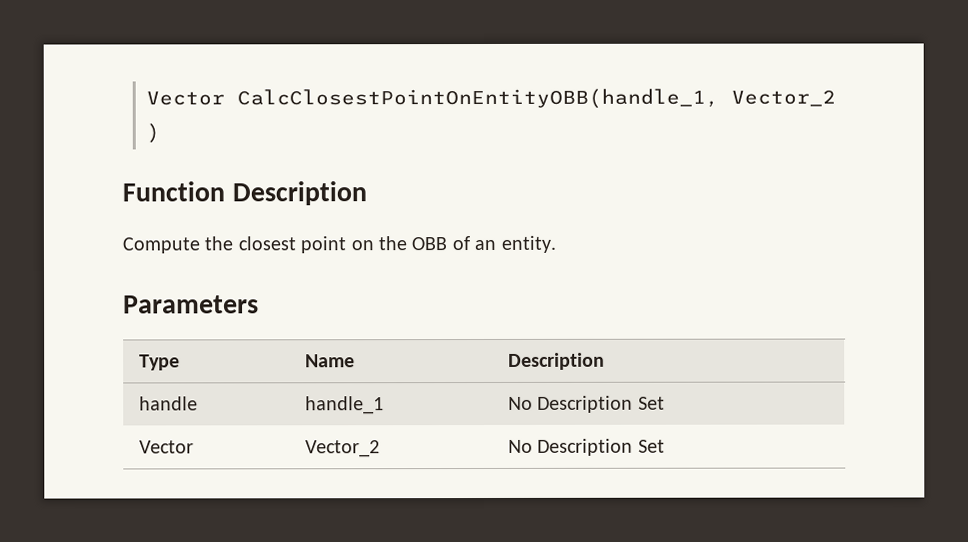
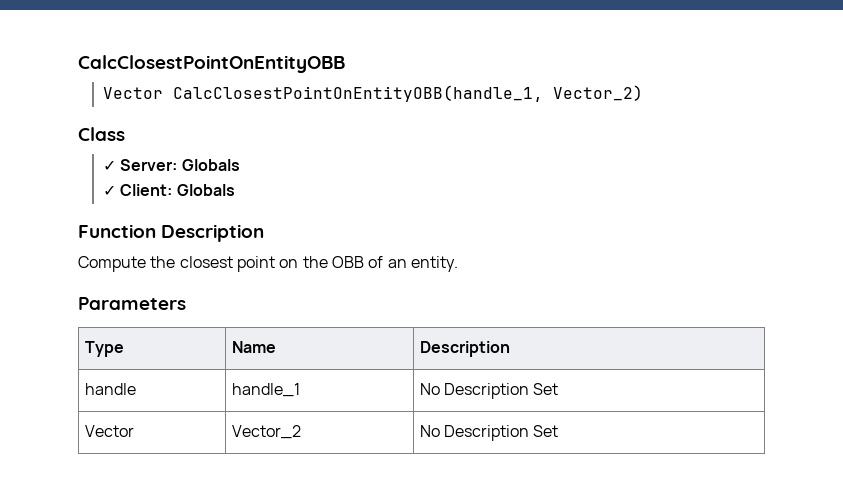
+ CalcClosestPointOnEntityOBB
- Vector CalcClosestPointOnEntityOBB(handle_1, Vector_2 )
+ Vector CalcClosestPointOnEntityOBB(handle_1, Vector_2)
+ Class
+ ✓ Server: Globals
+ ✓ Client: Globals

